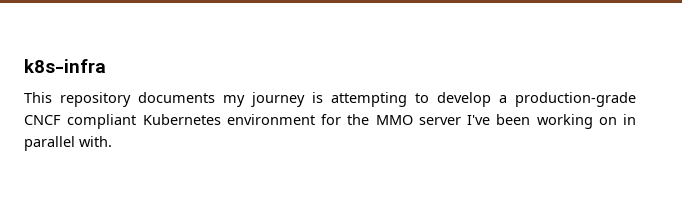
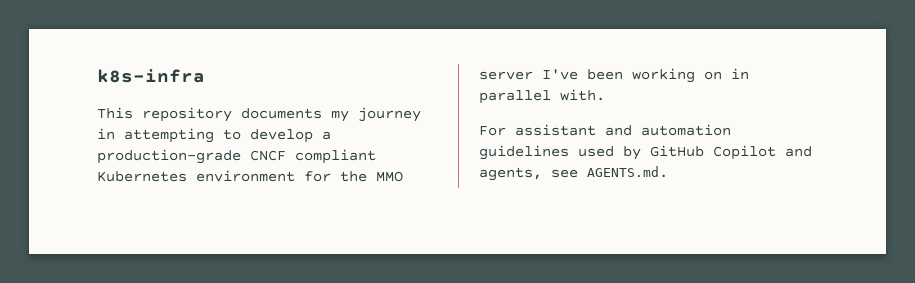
- This repository documents my journey is attempting to develop a production-grade CNCF compliant Kubernetes environment for the MMO server I've been working on in parallel with.
+ This repository documents my journey in attempting to develop a production-grade CNCF compliant Kubernetes environment for the MMO server I've been working on in parallel with.
+ For assistant and automation guidelines used by GitHub Copilot and agents, see AGENTS.md.

